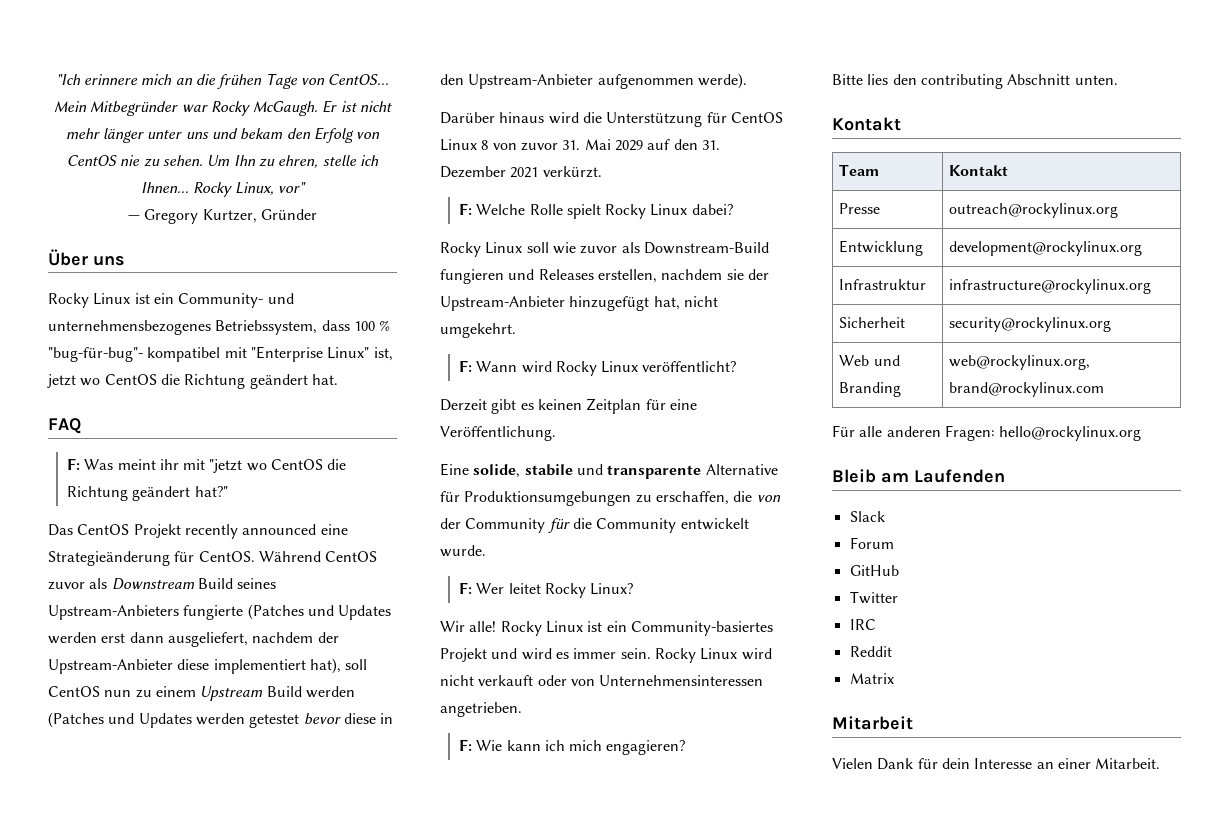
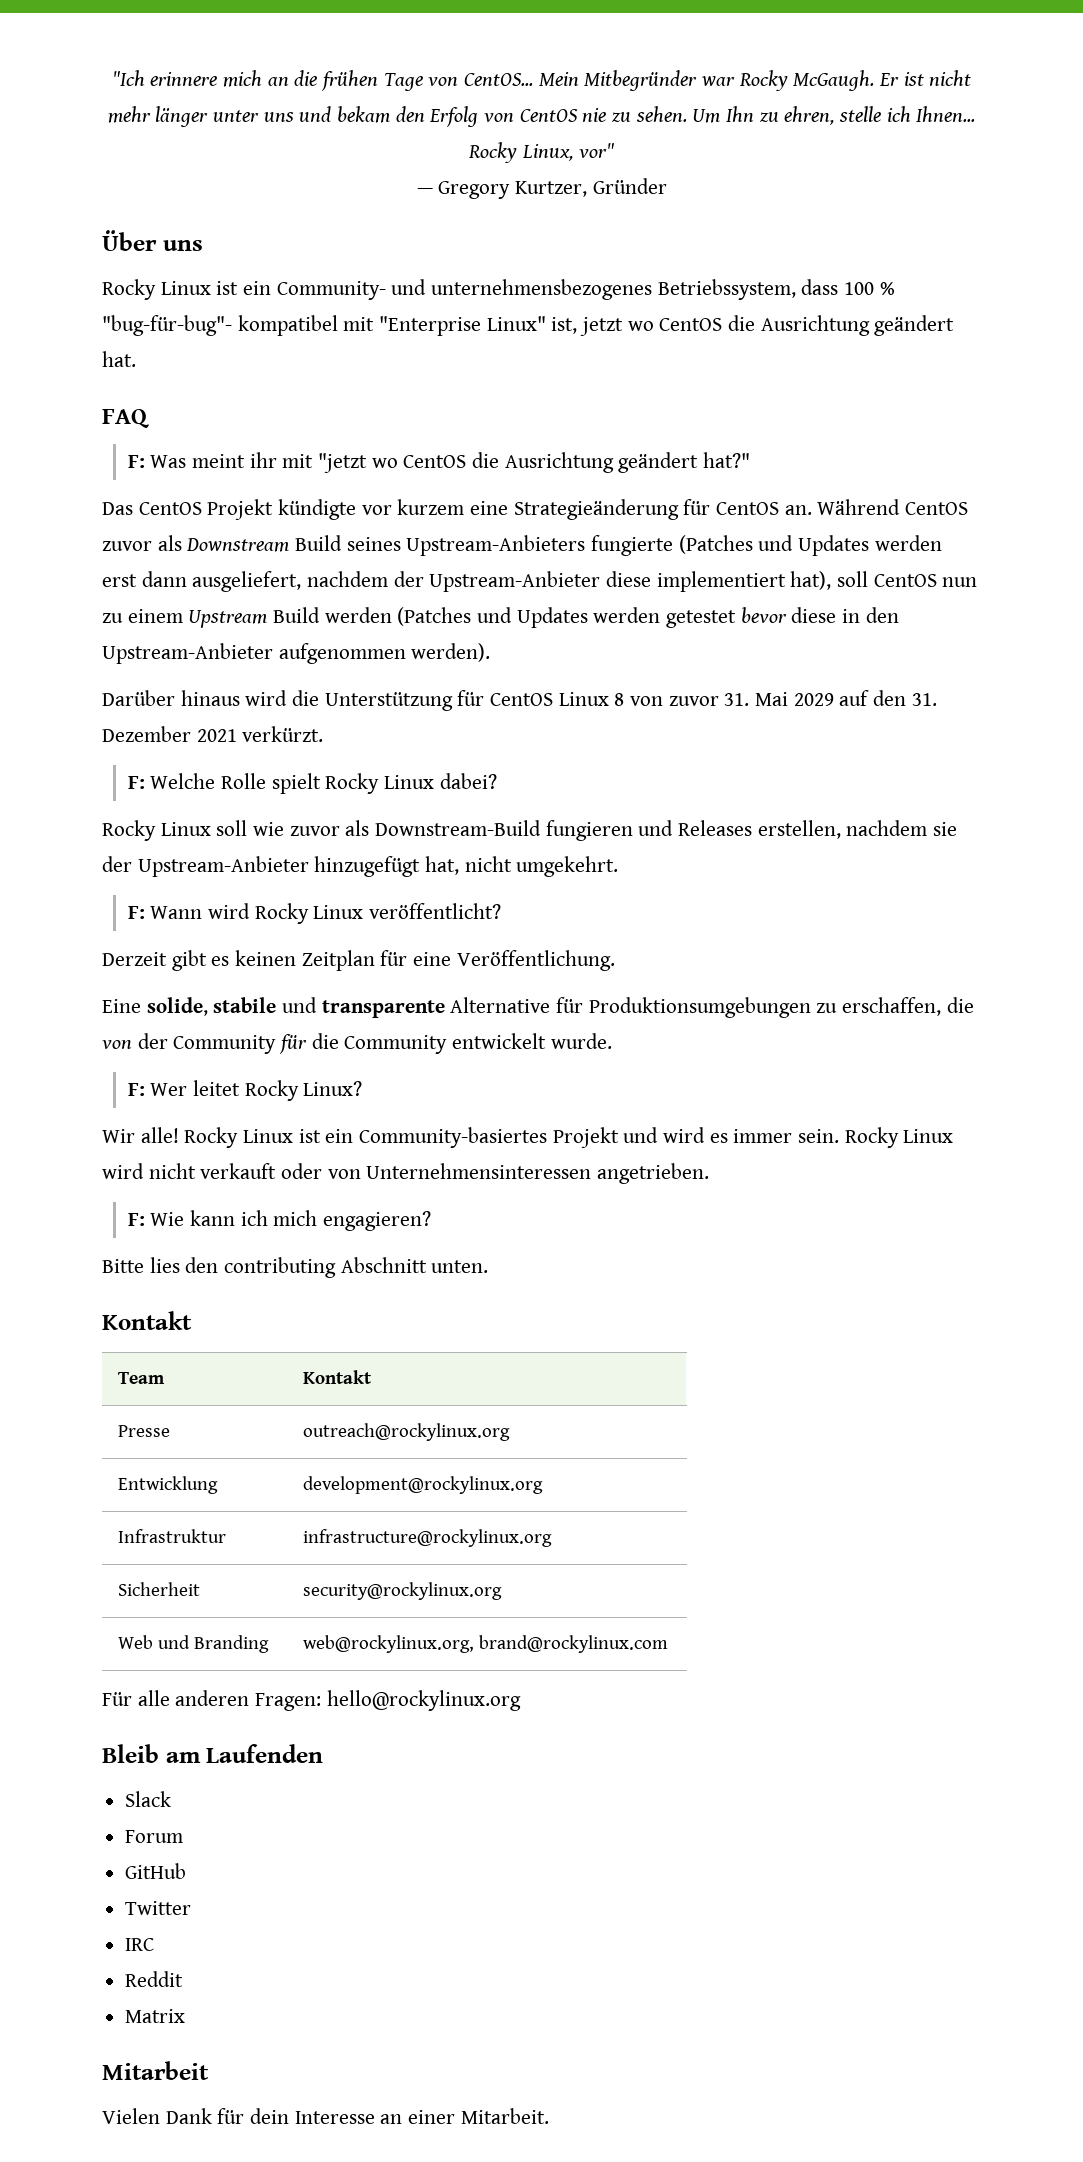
- Rocky Linux ist ein Community- und unternehmensbezogenes Betriebssystem, dass 100 % "bug-für-bug"- kompatibel mit "Enterprise Linux" ist, jetzt wo CentOS die Richtung geändert hat.
+ Rocky Linux ist ein Community- und unternehmensbezogenes Betriebssystem, dass 100 % "bug-für-bug"- kompatibel mit "Enterprise Linux" ist, jetzt wo CentOS die Ausrichtung geändert hat.
- F: Was meint ihr mit "jetzt wo CentOS die Richtung geändert hat?"
+ F: Was meint ihr mit "jetzt wo CentOS die Ausrichtung geändert hat?"
- Das CentOS Projekt recently announced eine Strategieänderung für CentOS.
+ Das CentOS Projekt kündigte vor kurzem eine Strategieänderung für CentOS an.
- Während CentOS zuvor als Downstream Build seines Upstream-Anbieters fungierte (Patches und Updates werden erst dann ausgeliefert, nachdem der Upstream-Anbieter diese implementiert hat), soll CentOS nun zu einem Upstream Build werden (Patches und Updates werden getestet bevor diese in den Upstream-Anbieter aufgenommen werde).
+ Während CentOS zuvor als Downstream Build seines Upstream-Anbieters fungierte (Patches und Updates werden erst dann ausgeliefert, nachdem der Upstream-Anbieter diese implementiert hat), soll CentOS nun zu einem Upstream Build werden (Patches und Updates werden getestet bevor diese in den Upstream-Anbieter aufgenommen werden).

